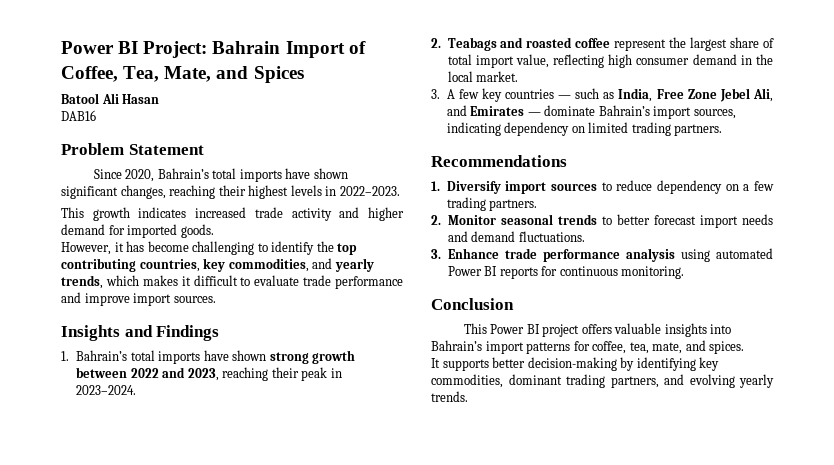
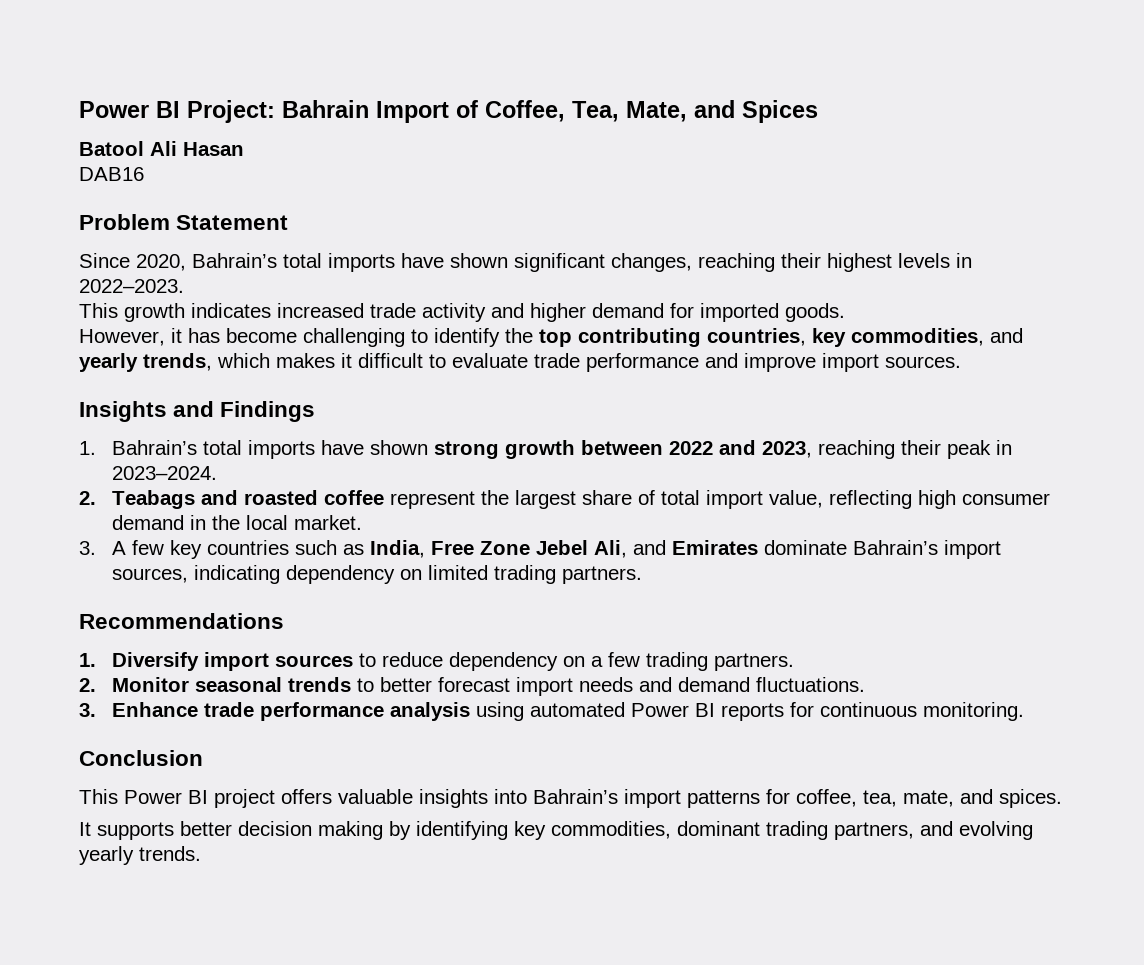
- 3. A few key countries — such as India, Free Zone Jebel Ali, and Emirates — dominate Bahrain’s import sources, indicating dependency on limited trading partners.
+ 3. A few key countries such as India, Free Zone Jebel Ali, and Emirates dominate Bahrain’s import sources, indicating dependency on limited trading partners.
- It supports better decision-making by identifying key commodities, dominant trading partners, and evolving yearly trends.
+ It supports better decision making by identifying key commodities, dominant trading partners, and evolving yearly trends.

